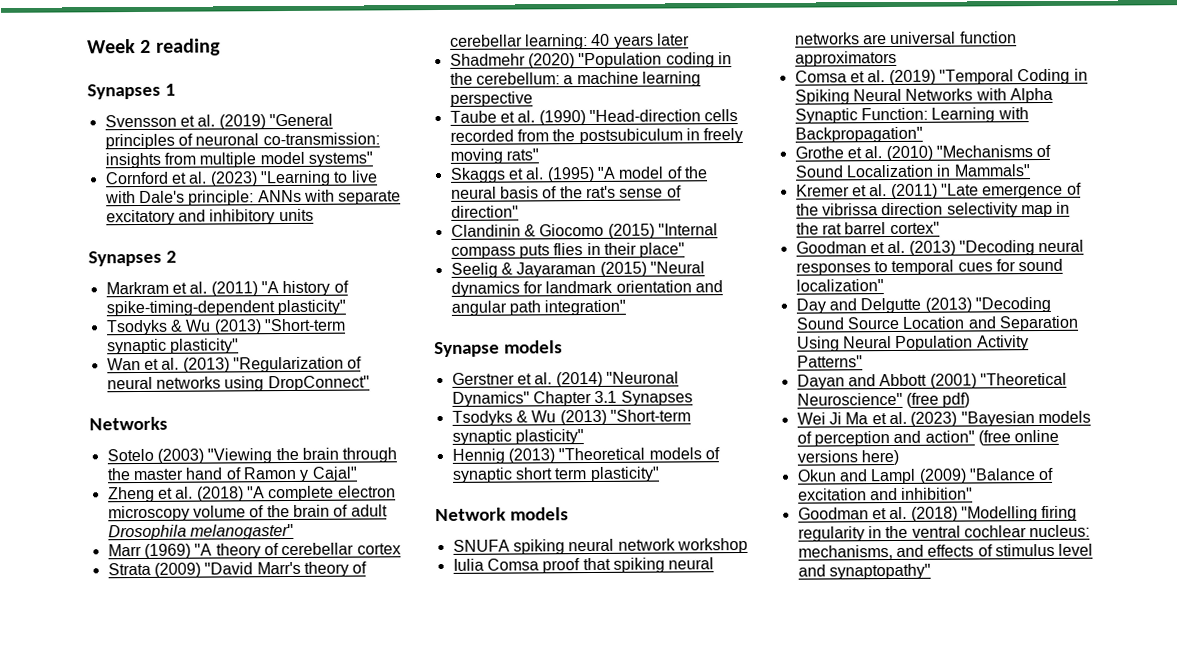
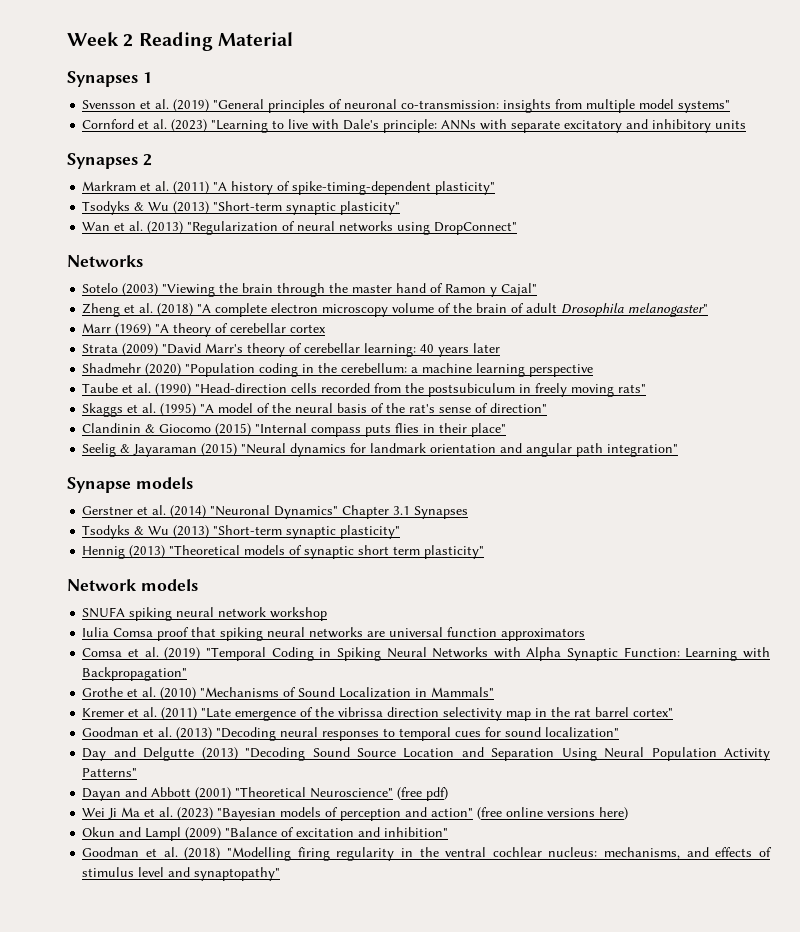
- Week 2 reading
+ Week 2 Reading Material

